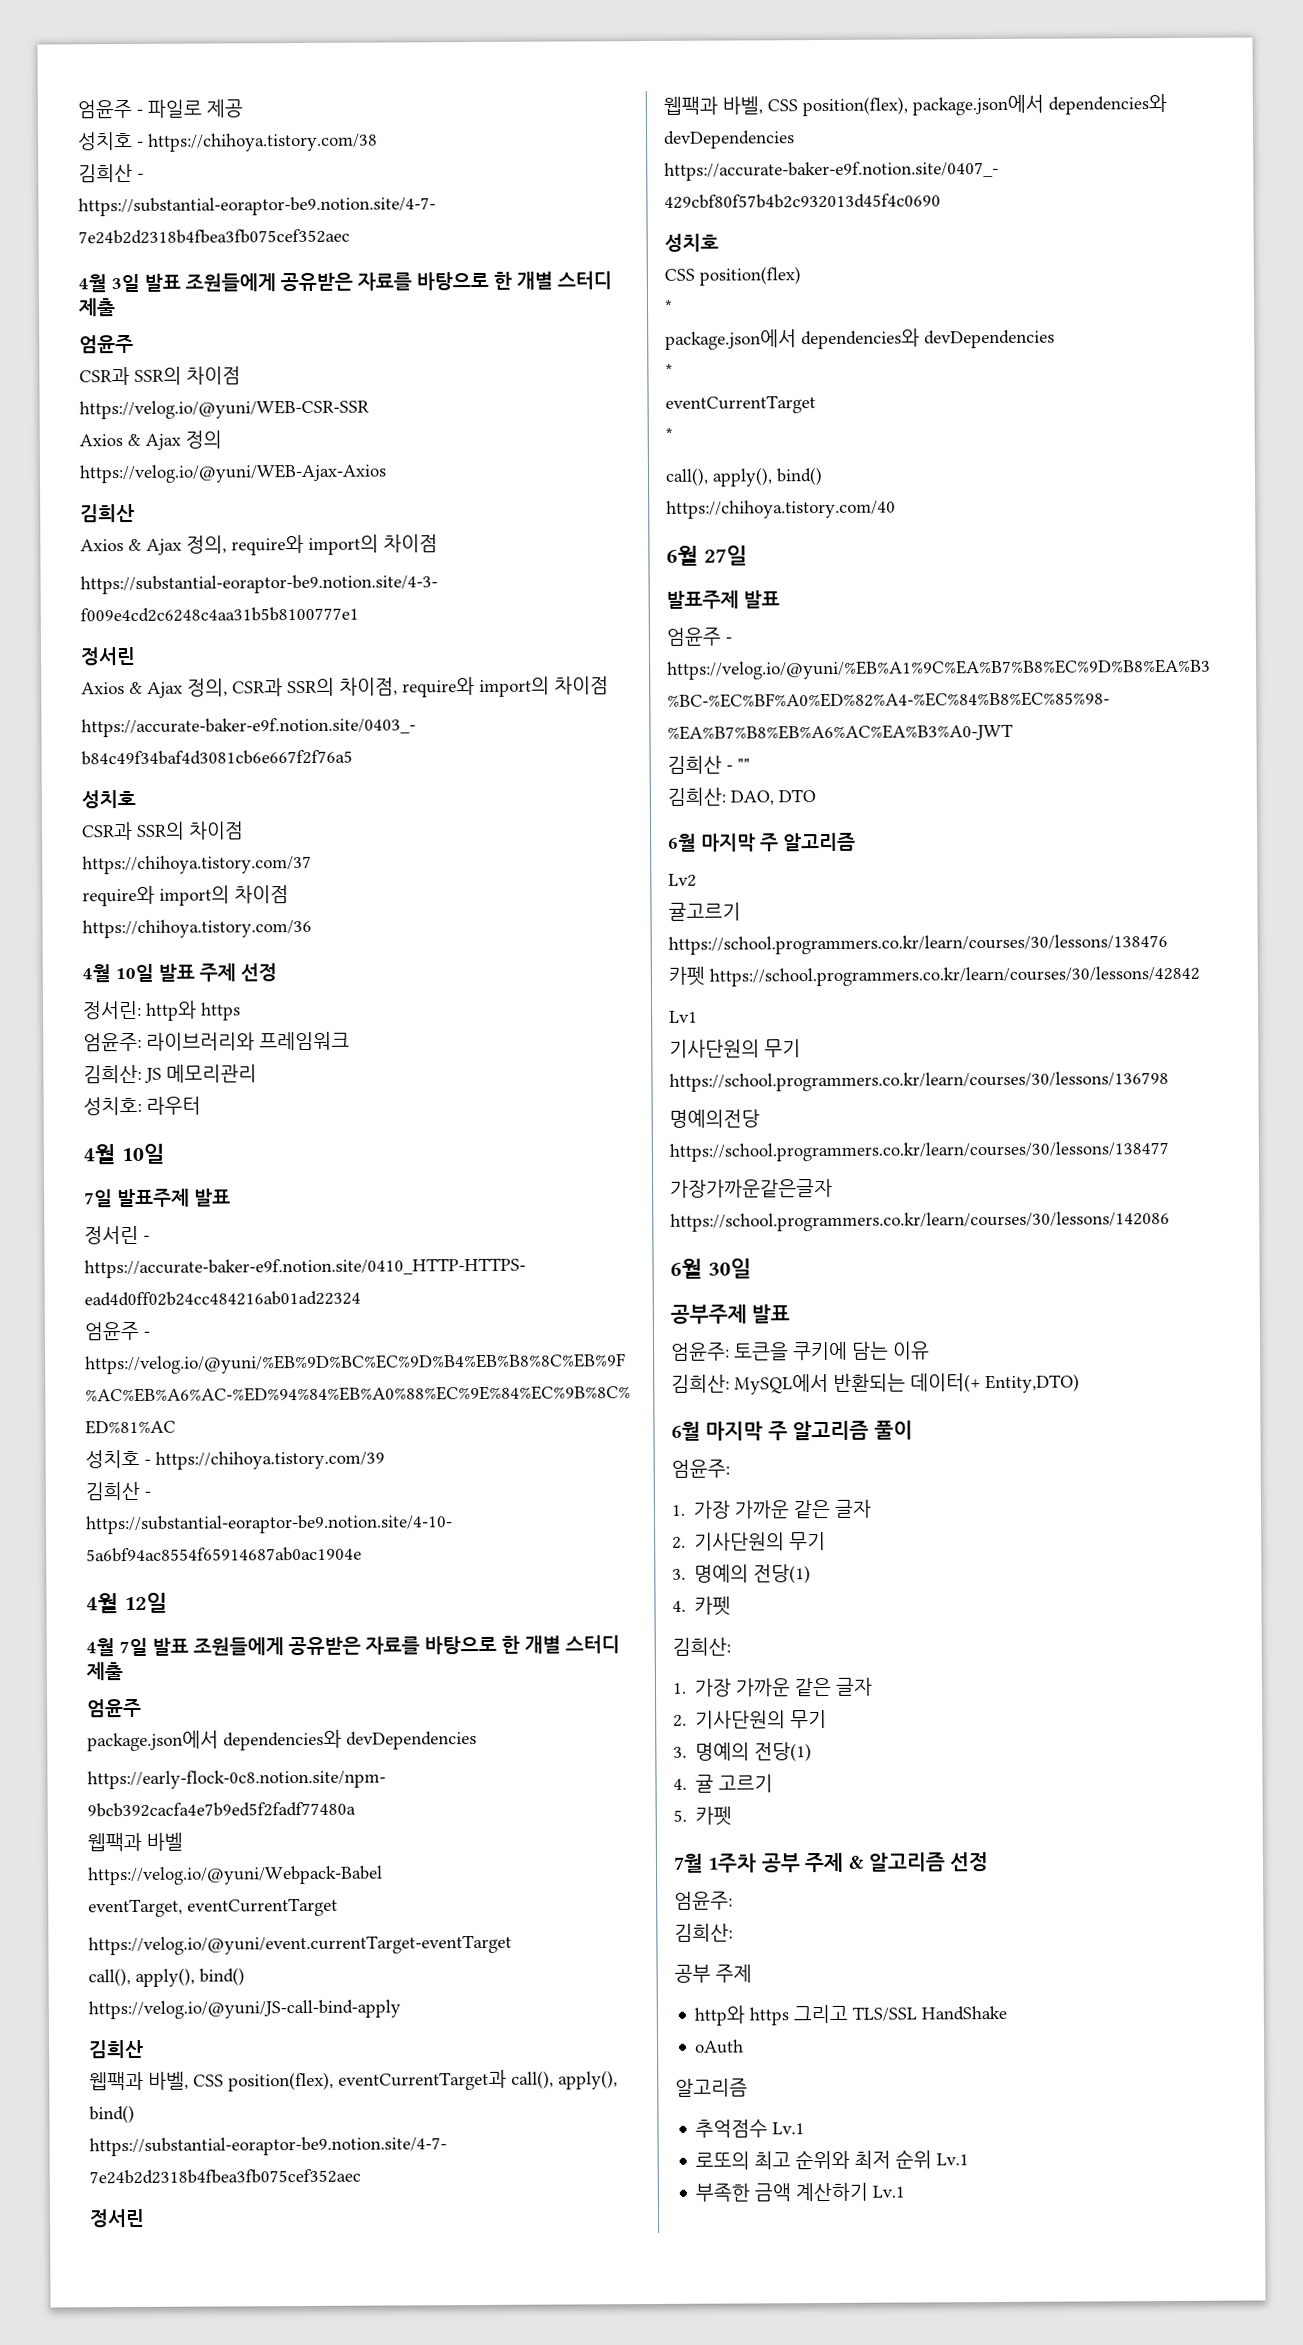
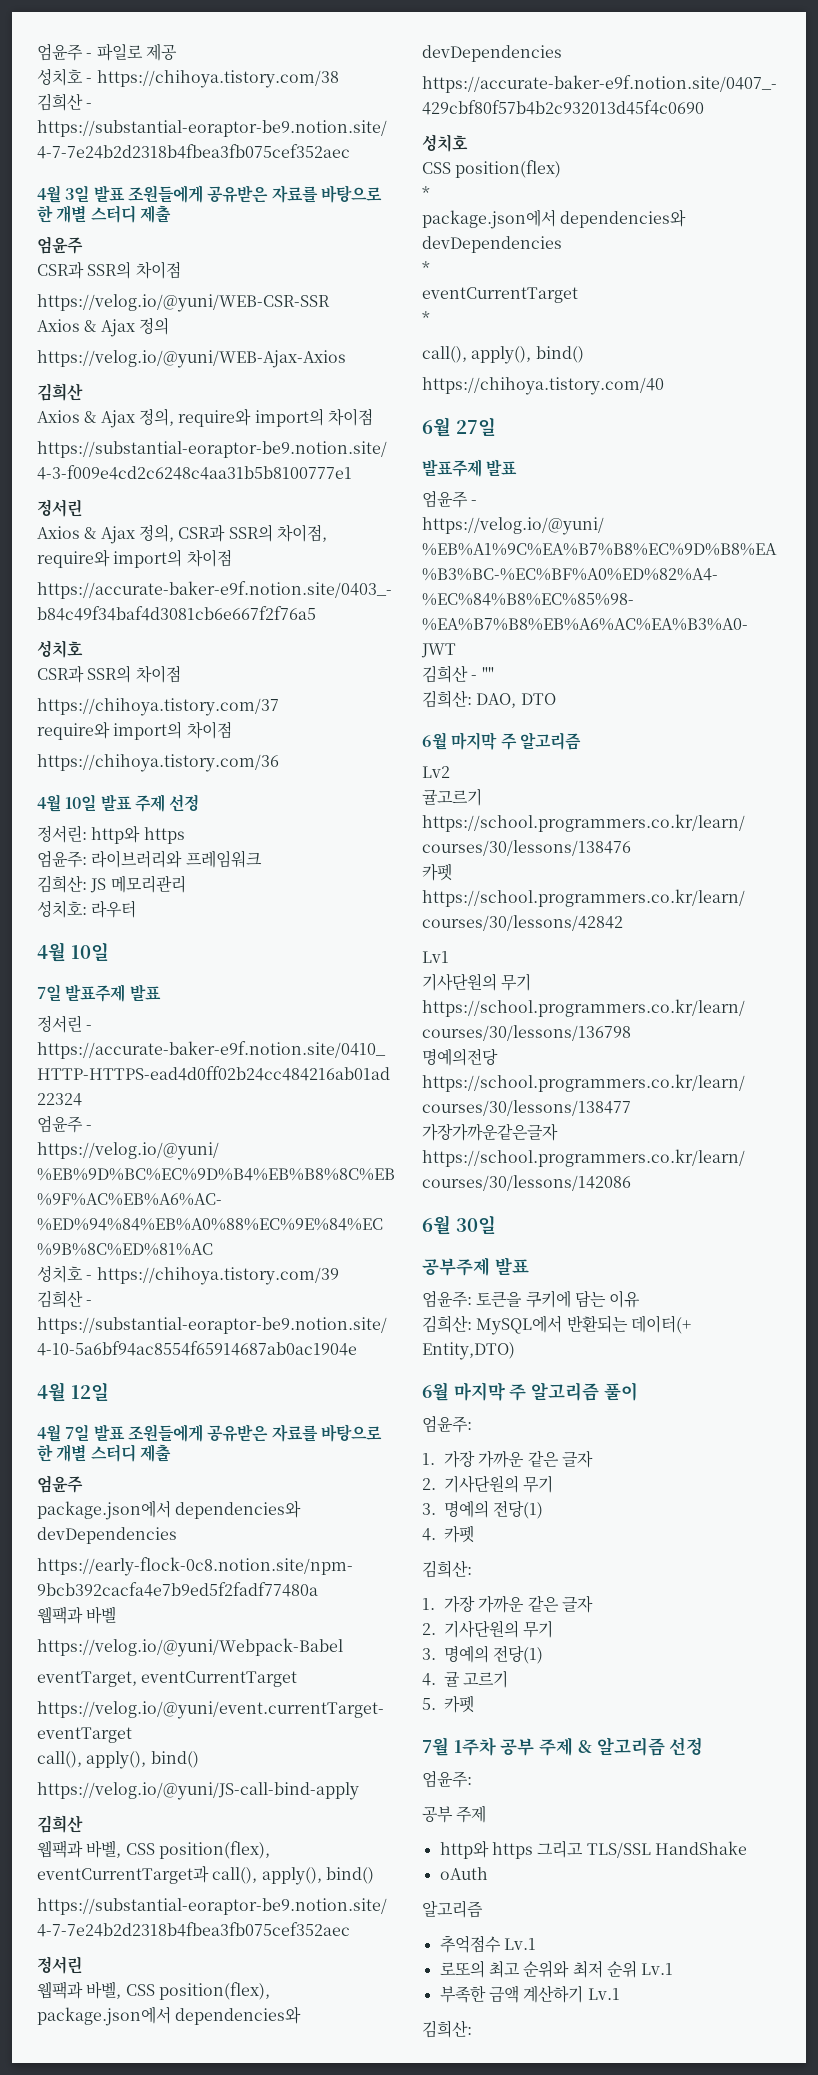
  7월 1주차 공부 주제 & 알고리즘 선정
  엄윤주:
- 김희산:
  부족한 금액 계산하기 Lv.1
+ 김희산:

